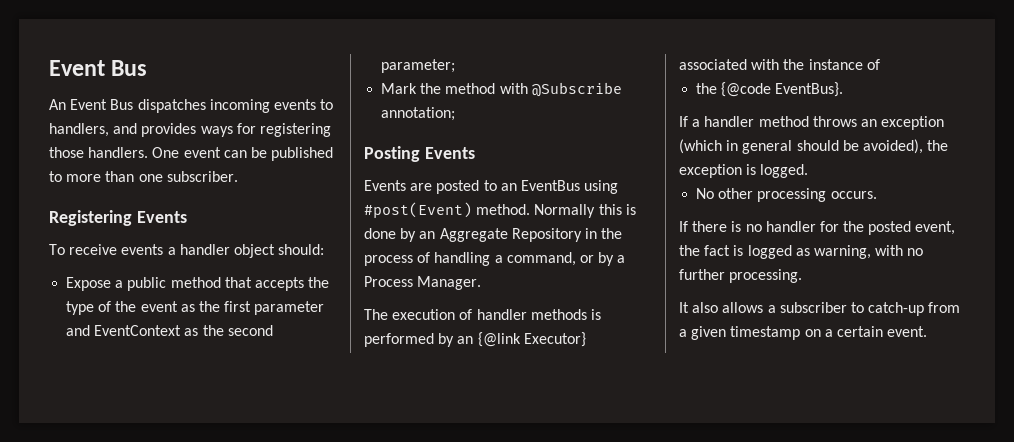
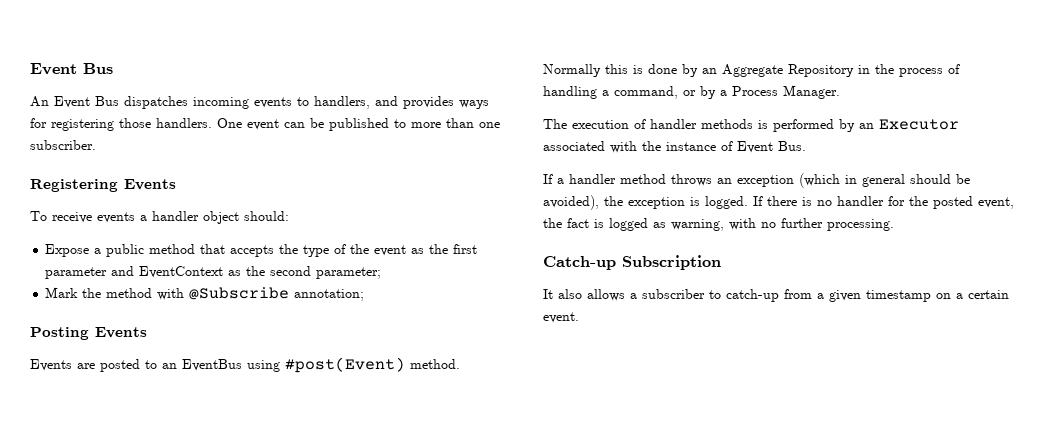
- The execution of handler methods is performed by an {@link Executor} associated with the instance of
- the {@code EventBus}.
+ The execution of handler methods is performed by an Executor associated with the instance of Event Bus.
- If a handler method throws an exception (which in general should be avoided), the exception is logged.
- No other processing occurs.
- If there is no handler for the posted event, the fact is logged as warning, with no further processing.
+ If a handler method throws an exception (which in general should be avoided), the exception is logged. If there is no handler for the posted event, the fact is logged as warning, with no further processing.
+ Catch-up Subscription

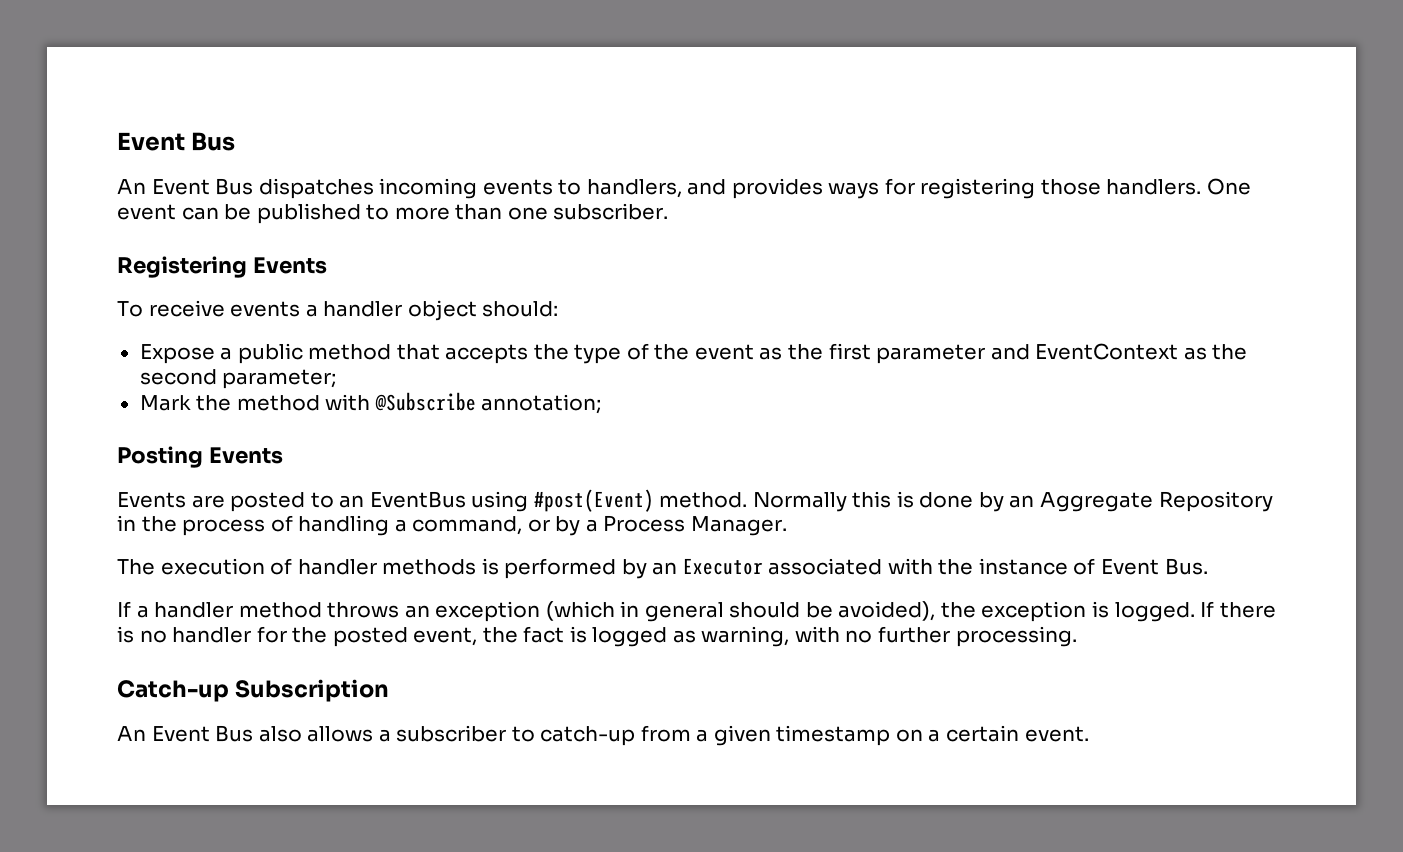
- It also allows a subscriber to catch-up from a given timestamp on a certain event.
+ An Event Bus also allows a subscriber to catch-up from a given timestamp on a certain event.

